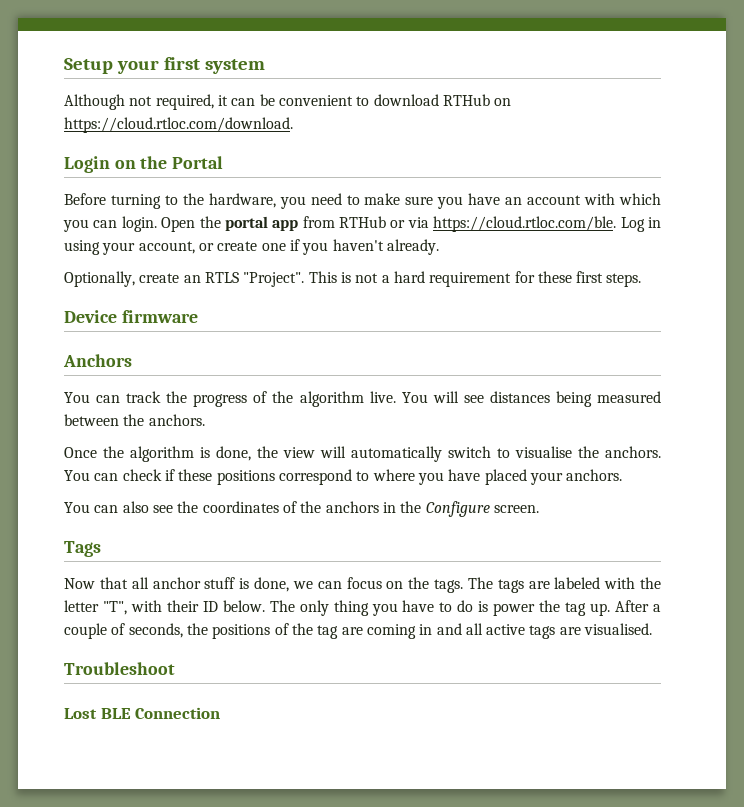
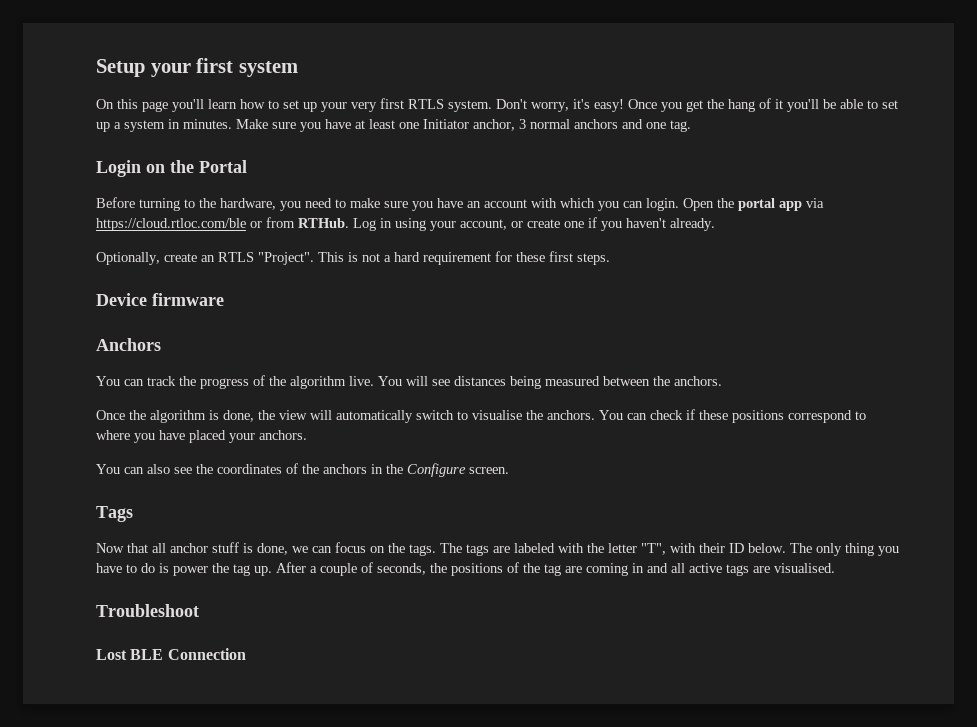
- Although not required, it can be convenient to download RTHub on https://cloud.rtloc.com/download.
+ On this page you'll learn how to set up your very first RTLS system. Don't worry, it's easy! Once you get the hang of it you'll be able to set up a system in minutes. Make sure you have at least one Initiator anchor, 3 normal anchors and one tag.
- Open the portal app from RTHub or via https://cloud.rtloc.com/ble. Log in using your account, or create one if you haven't already.
+ Open the portal app via https://cloud.rtloc.com/ble or from RTHub. Log in using your account, or create one if you haven't already.

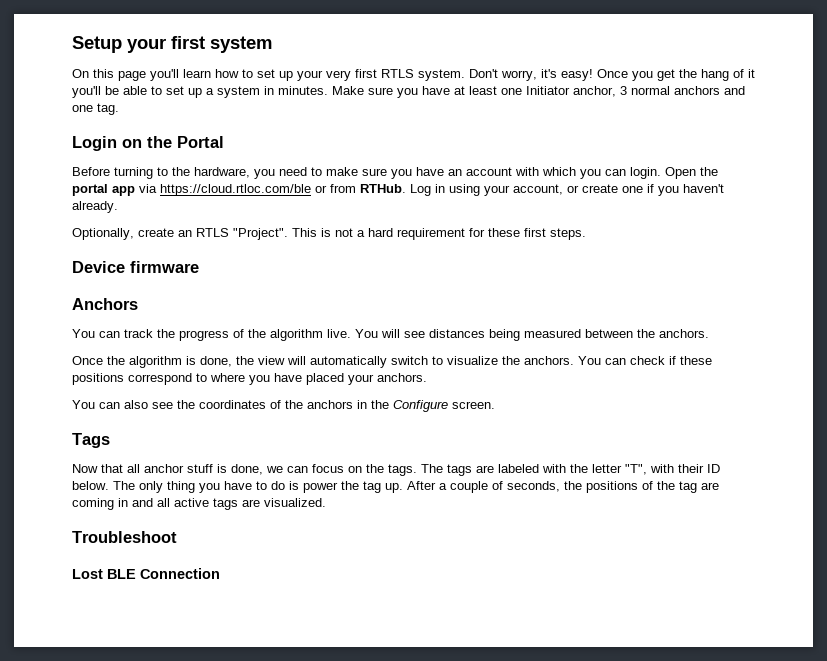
- Once the algorithm is done, the view will automatically switch to visualise the anchors.
+ Once the algorithm is done, the view will automatically switch to visualize the anchors.
- After a couple of seconds, the positions of the tag are coming in and all active tags are visualised.
+ After a couple of seconds, the positions of the tag are coming in and all active tags are visualized.

